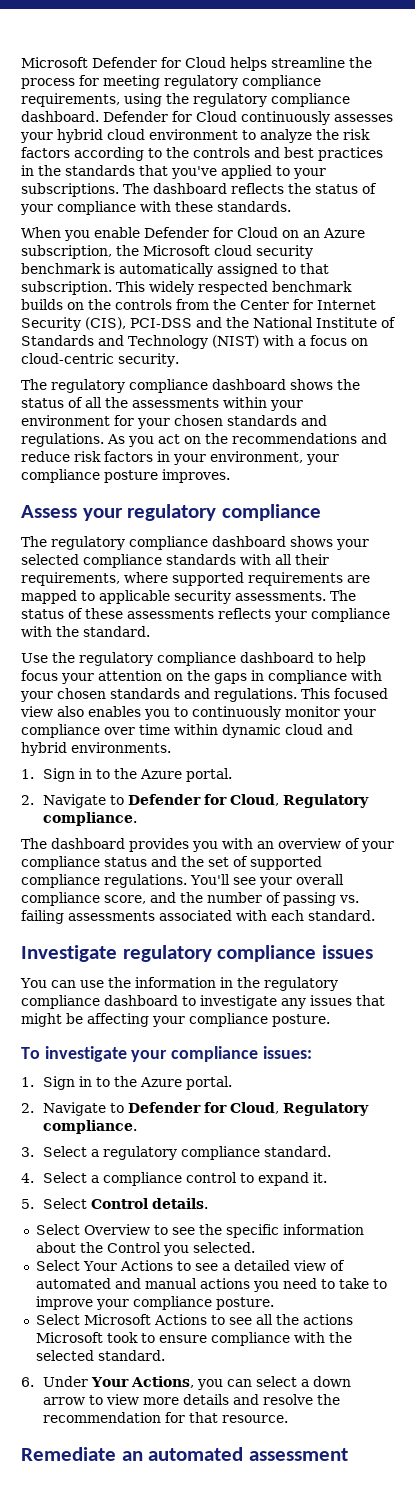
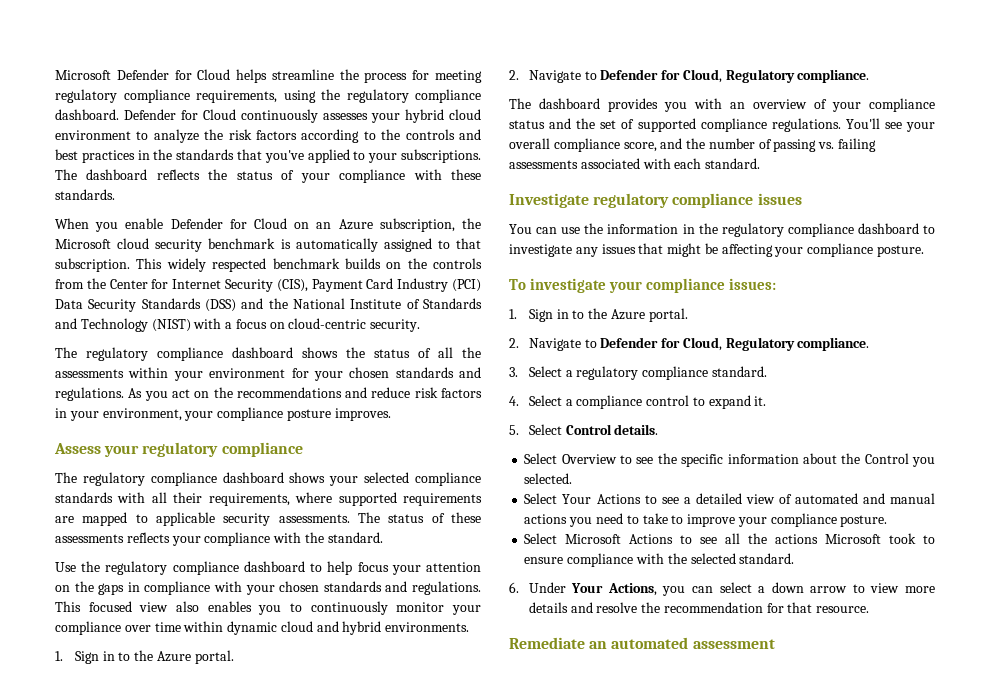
- This widely respected benchmark builds on the controls from the Center for Internet Security (CIS), PCI-DSS and the National Institute of Standards and Technology (NIST) with a focus on cloud-centric security.
+ This widely respected benchmark builds on the controls from the Center for Internet Security (CIS), Payment Card Industry (PCI) Data Security Standards (DSS) and the National Institute of Standards and Technology (NIST) with a focus on cloud-centric security.

